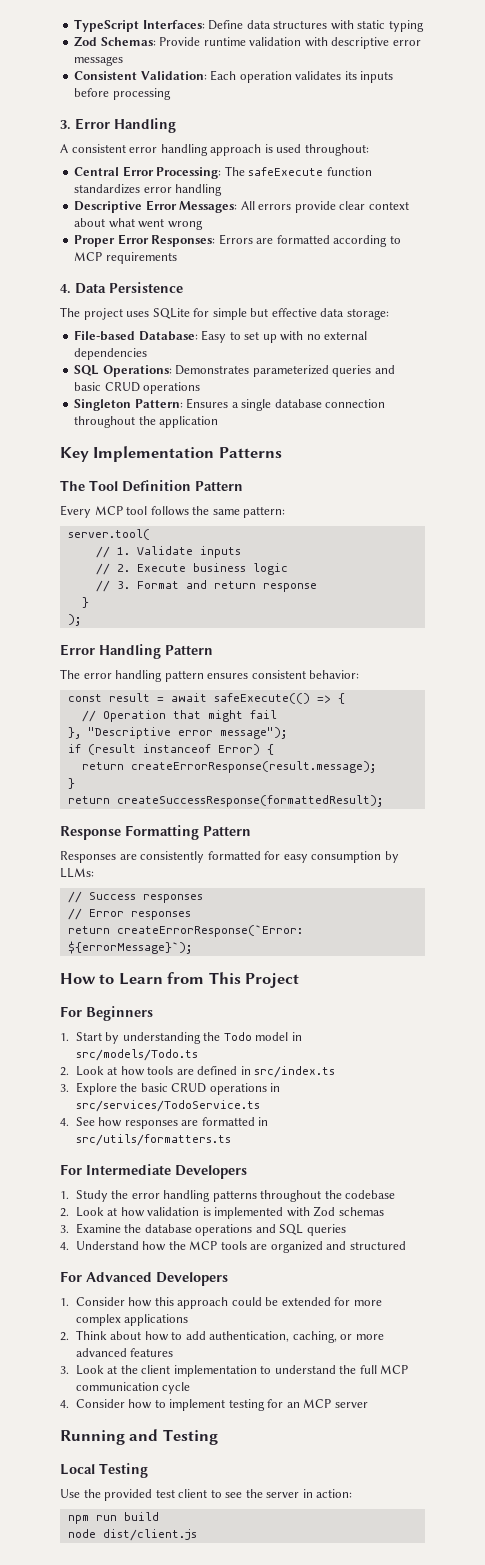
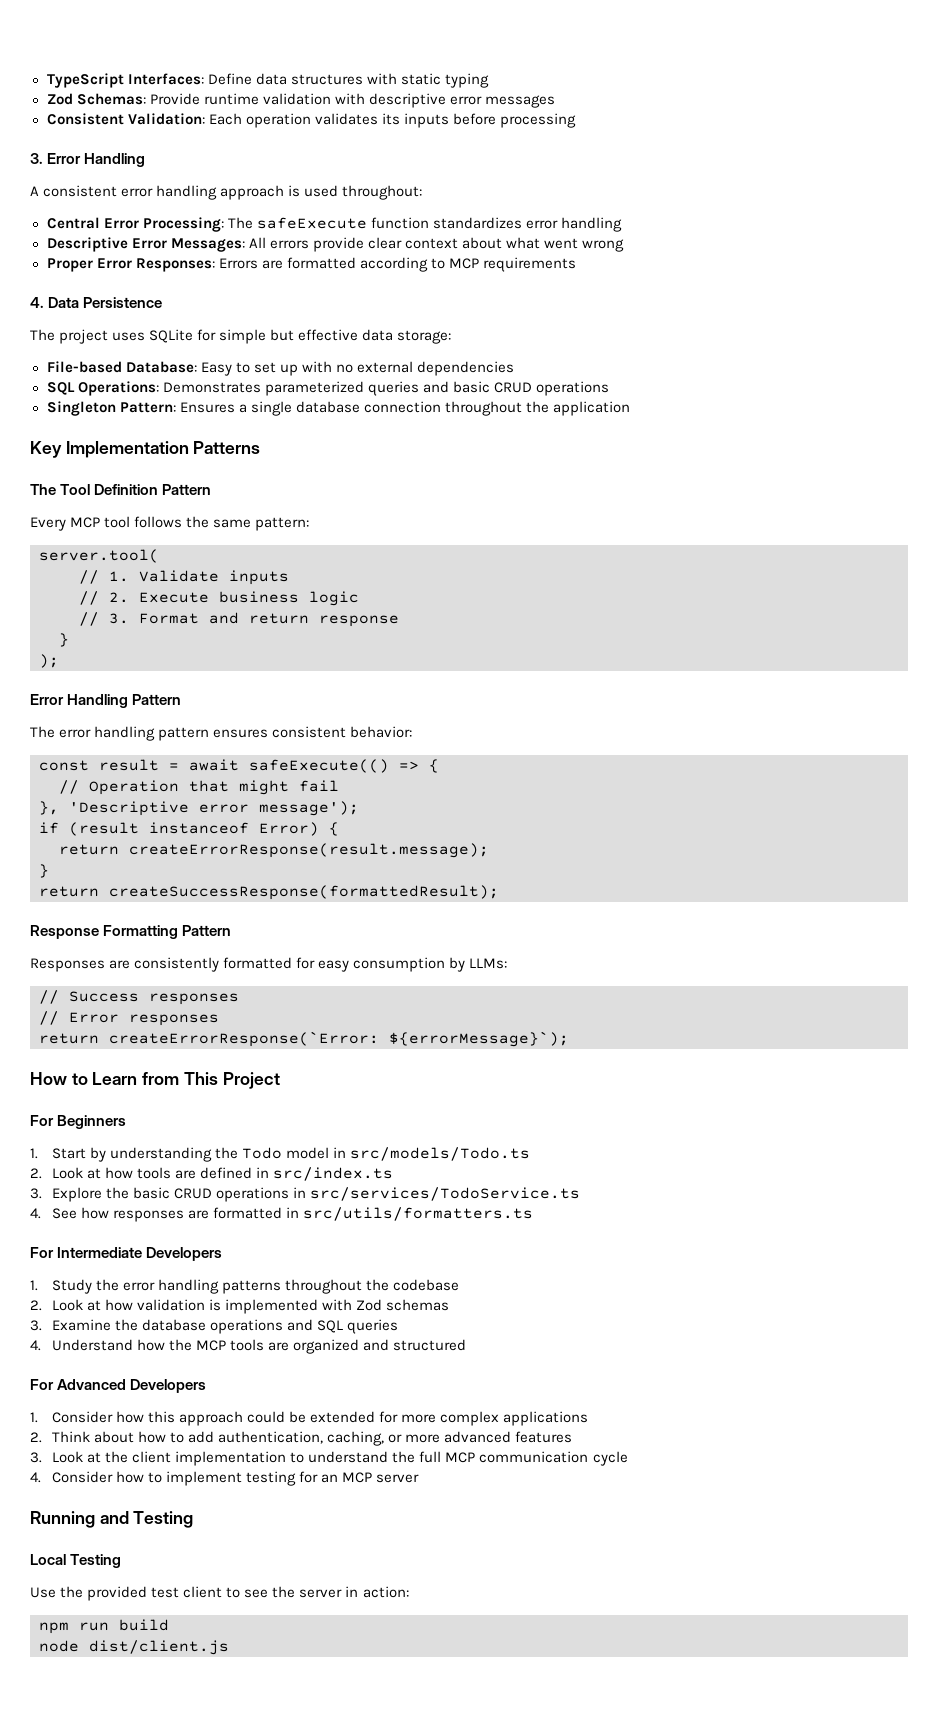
- }, "Descriptive error message");
+ }, 'Descriptive error message');

